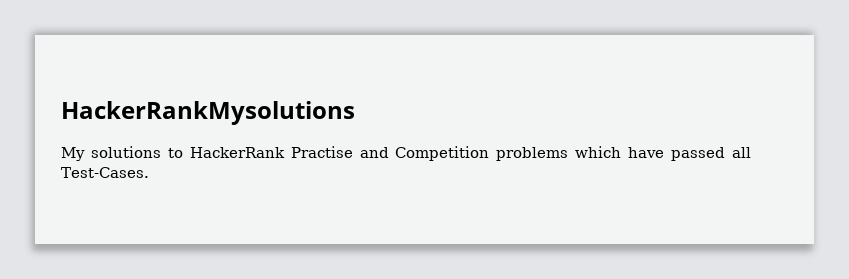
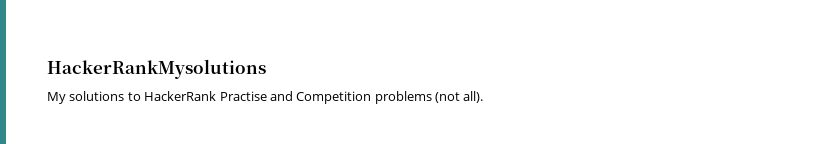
- My solutions to HackerRank Practise and Competition problems which have passed all Test-Cases.
+ My solutions to HackerRank Practise and Competition problems (not all).

